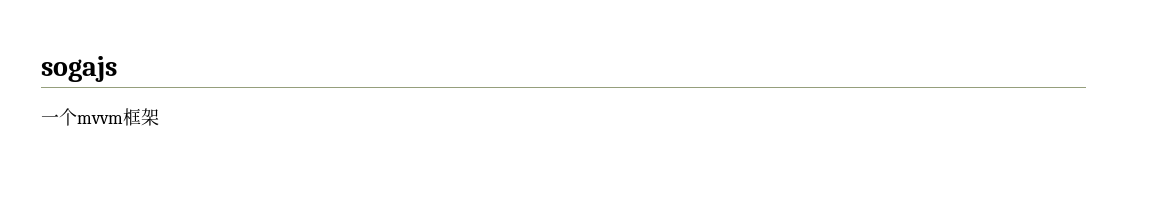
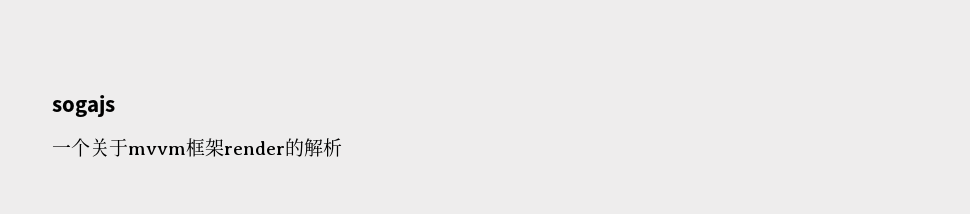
- 一个mvvm框架
+ 一个关于mvvm框架render的解析

